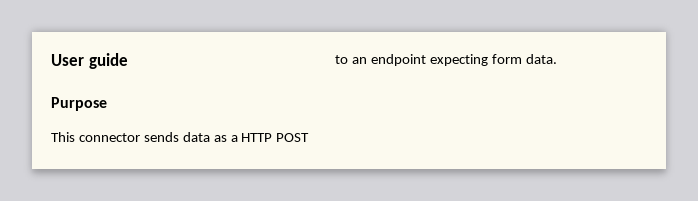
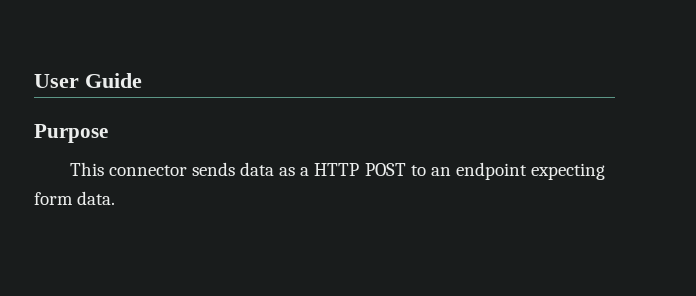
- User guide
+ User Guide

